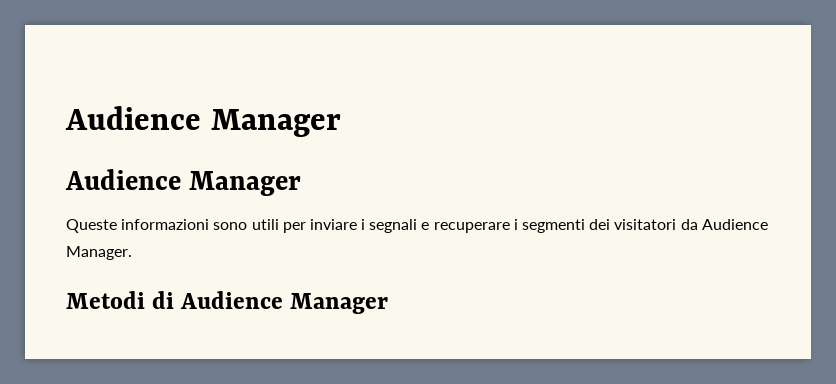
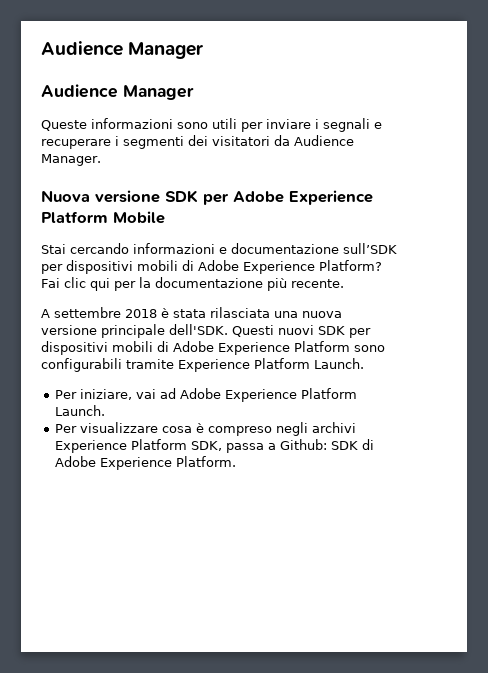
- Metodi di Audience Manager
+ Nuova versione SDK per Adobe Experience Platform Mobile
+ Stai cercando informazioni e documentazione sull’SDK per dispositivi mobili di Adobe Experience Platform? Fai clic qui per la documentazione più recente.
+ A settembre 2018 è stata rilasciata una nuova versione principale dell'SDK. Questi nuovi SDK per dispositivi mobili di Adobe Experience Platform sono configurabili tramite Experience Platform Launch.
+ Per iniziare, vai ad Adobe Experience Platform Launch.
+ Per visualizzare cosa è compreso negli archivi Experience Platform SDK, passa a Github: SDK di Adobe Experience Platform.

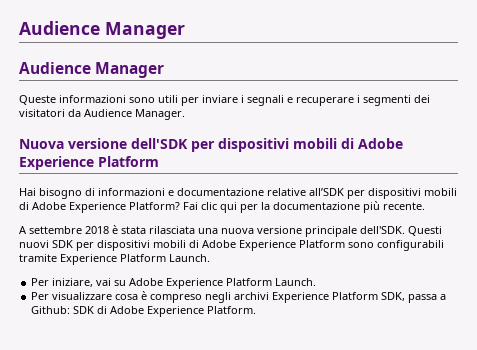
- Nuova versione SDK per Adobe Experience Platform Mobile
- Stai cercando informazioni e documentazione sull’SDK per dispositivi mobili di Adobe Experience Platform?
+ Nuova versione dell'SDK per dispositivi mobili di Adobe Experience Platform
+ Hai bisogno di informazioni e documentazione relative all’SDK per dispositivi mobili di Adobe Experience Platform?
- Per iniziare, vai ad Adobe Experience Platform Launch.
+ Per iniziare, vai su Adobe Experience Platform Launch.

